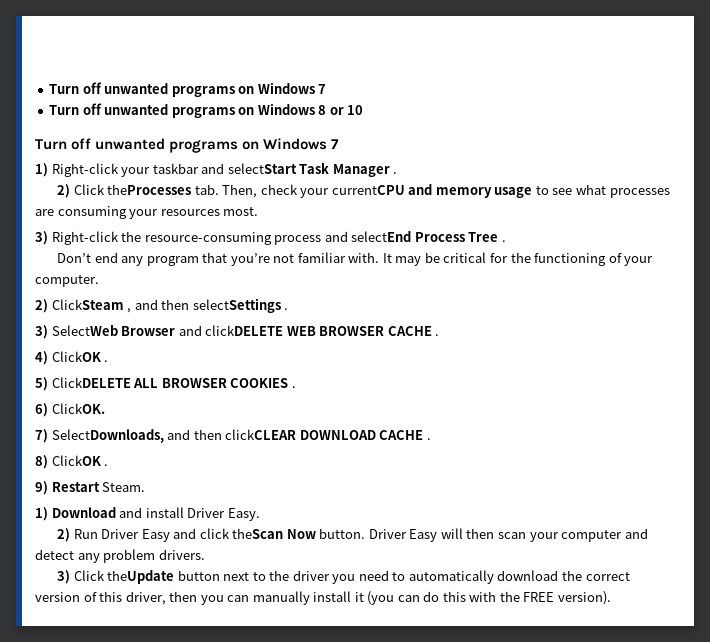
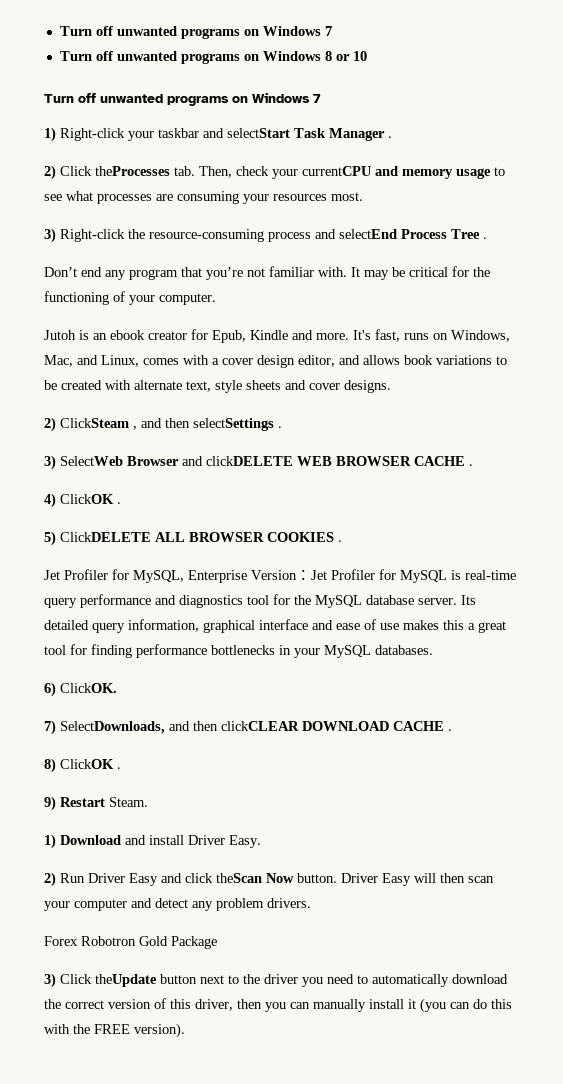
+ Jutoh is an ebook creator for Epub, Kindle and more. It's fast, runs on Windows, Mac, and Linux, comes with a cover design editor, and allows book variations to be created with alternate text, style sheets and cover designs.
+ Jet Profiler for MySQL, Enterprise Version：Jet Profiler for MySQL is real-time query performance and diagnostics tool for the MySQL database server. Its detailed query information, graphical interface and ease of use makes this a great tool for finding performance bottlenecks in your MySQL databases.
+ Forex Robotron Gold Package

